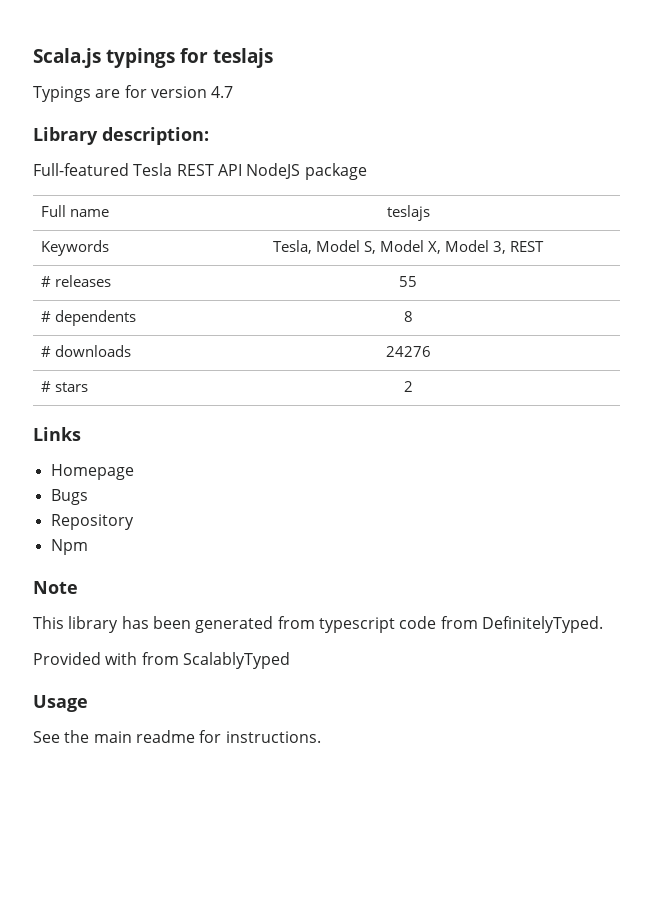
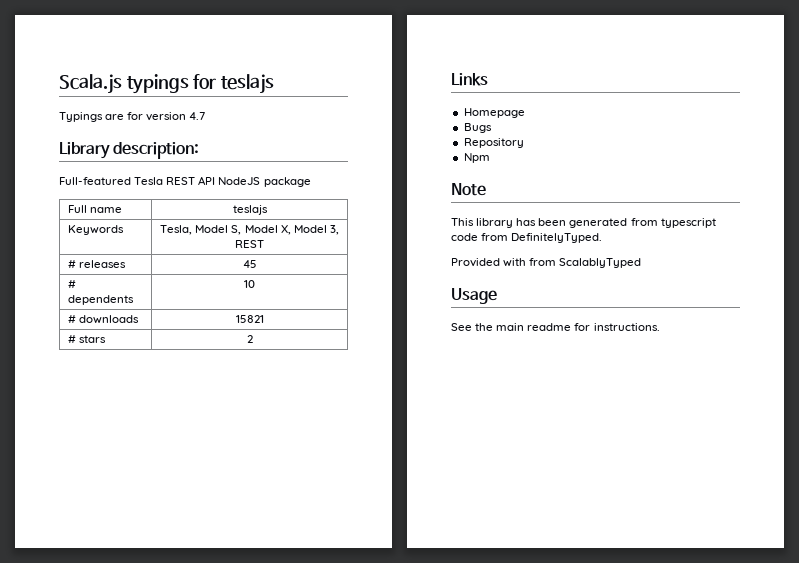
- # releases | 55
+ # releases | 45
- # dependents | 8
+ # dependents | 10
- # downloads | 24276
+ # downloads | 15821

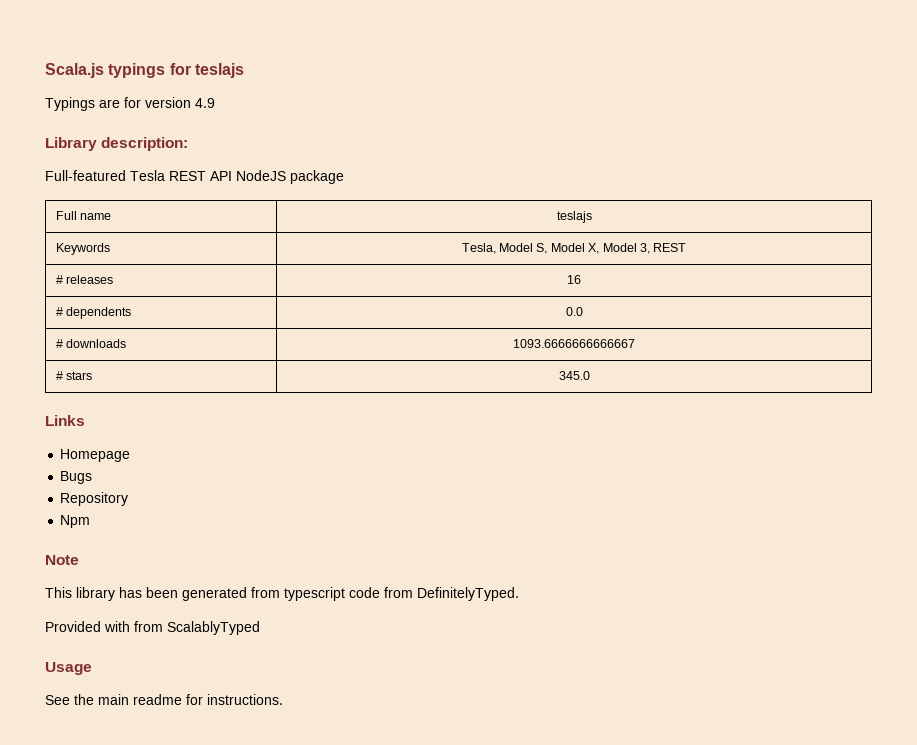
- Typings are for version 4.7
+ Typings are for version 4.9
- # releases | 45
+ # releases | 16
- # dependents | 10
+ # dependents | 0.0
- # downloads | 15821
+ # downloads | 1093.6666666666667
- # stars | 2
+ # stars | 345.0

